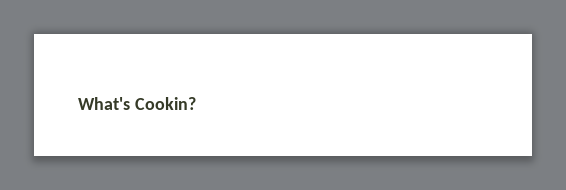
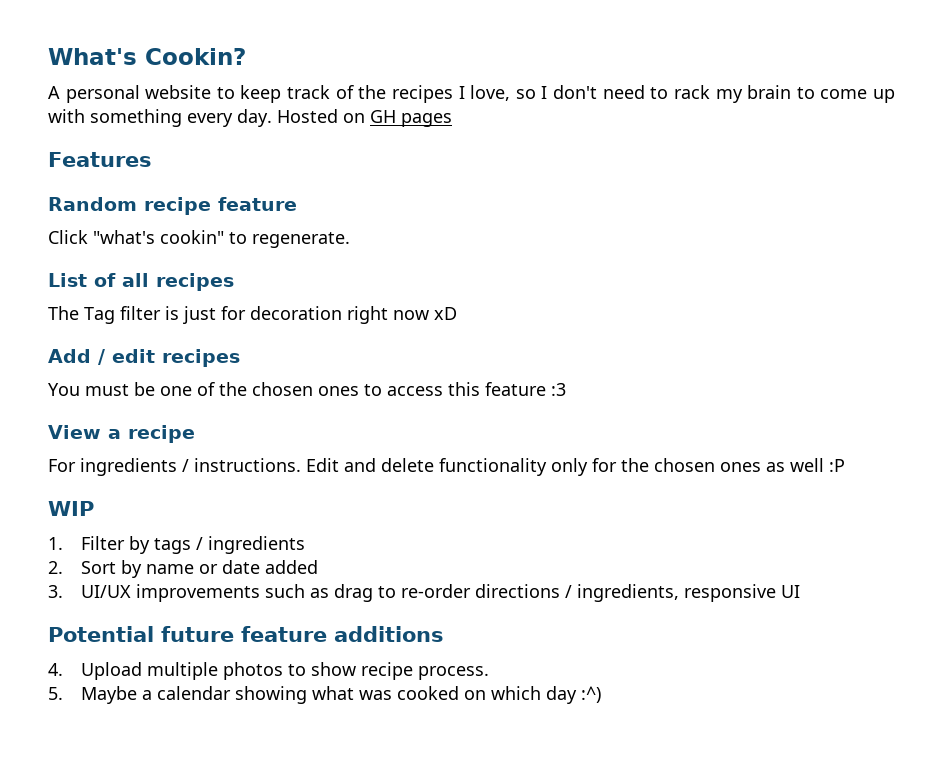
+ A personal website to keep track of the recipes I love, so I don't need to rack my brain to come up with something every day. Hosted on GH pages
+ Features
+ Random recipe feature
+ Click "what's cookin" to regenerate.
+ List of all recipes
+ The Tag filter is just for decoration right now xD
+ Add / edit recipes
+ You must be one of the chosen ones to access this feature :3
+ View a recipe
+ For ingredients / instructions. Edit and delete functionality only for the chosen ones as well :P
+ WIP
+ 1. Filter by tags / ingredients
+ 2. Sort by name or date added
+ 3. UI/UX improvements such as drag to re-order directions / ingredients, responsive UI
+ Potential future feature additions
+ 4. Upload multiple photos to show recipe process.
+ 5. Maybe a calendar showing what was cooked on which day :^)

